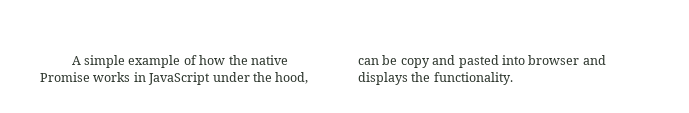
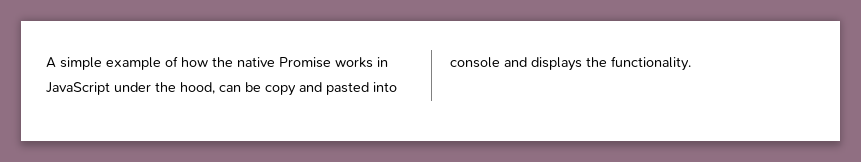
- A simple example of how the native Promise works in JavaScript under the hood, can be copy and pasted into browser and displays the functionality.
+ A simple example of how the native Promise works in JavaScript under the hood, can be copy and pasted into console and displays the functionality.

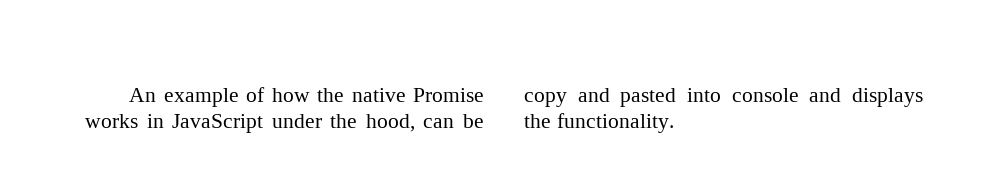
- A simple example of how the native Promise works in JavaScript under the hood, can be copy and pasted into console and displays the functionality.
+ An example of how the native Promise works in JavaScript under the hood, can be copy and pasted into console and displays the functionality.

